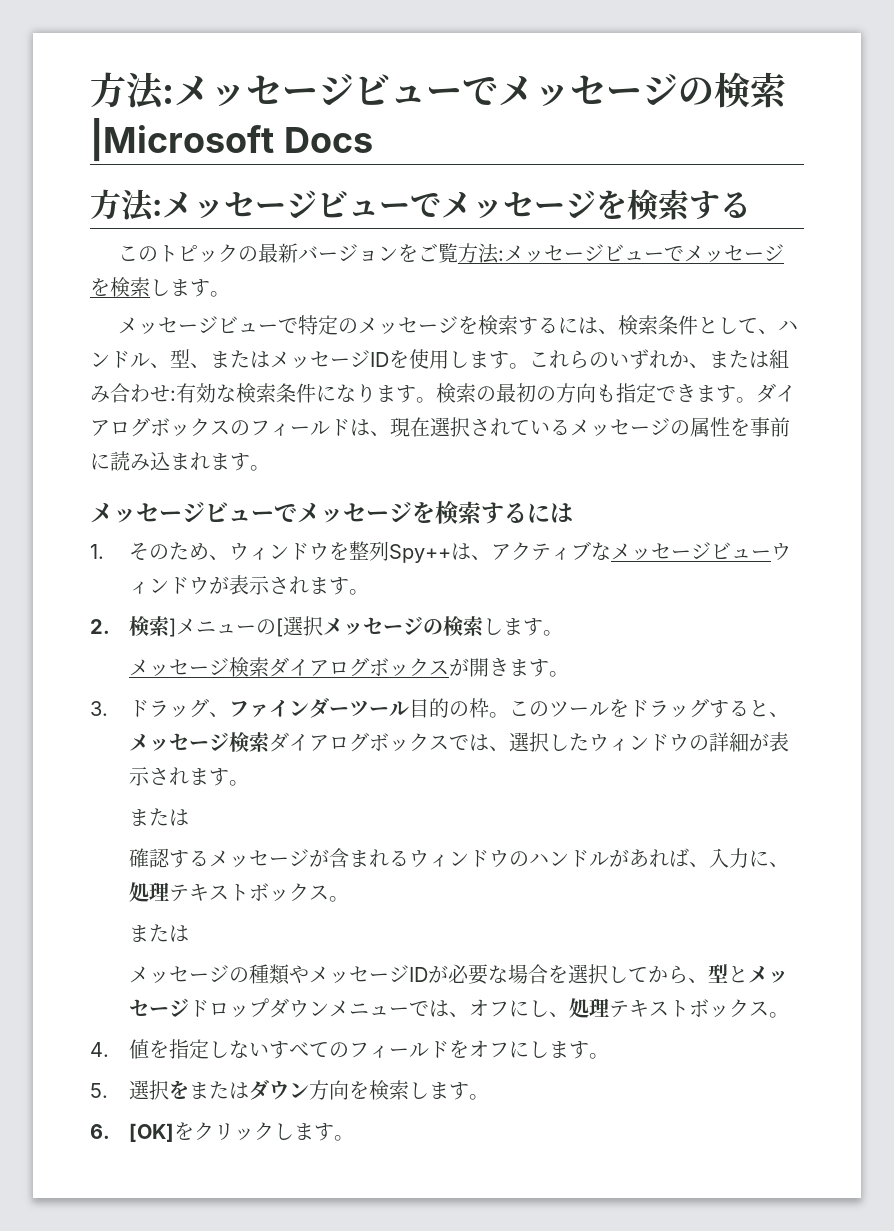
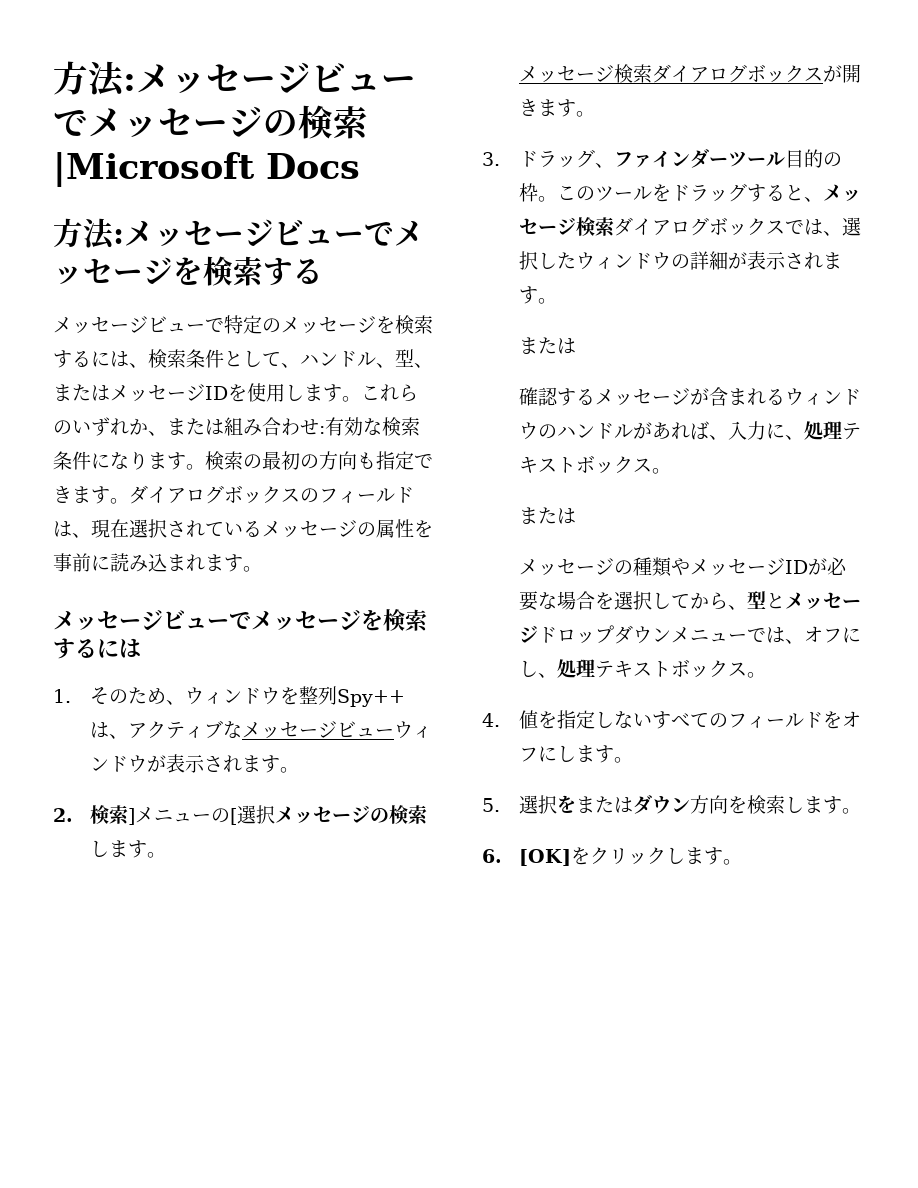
- このトピックの最新バージョンをご覧方法:メッセージビューでメッセージを検索します。

